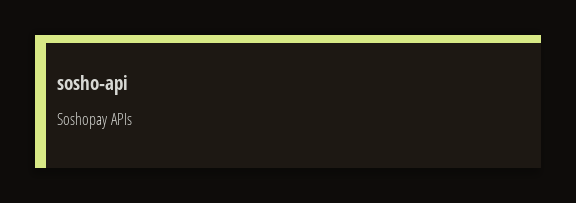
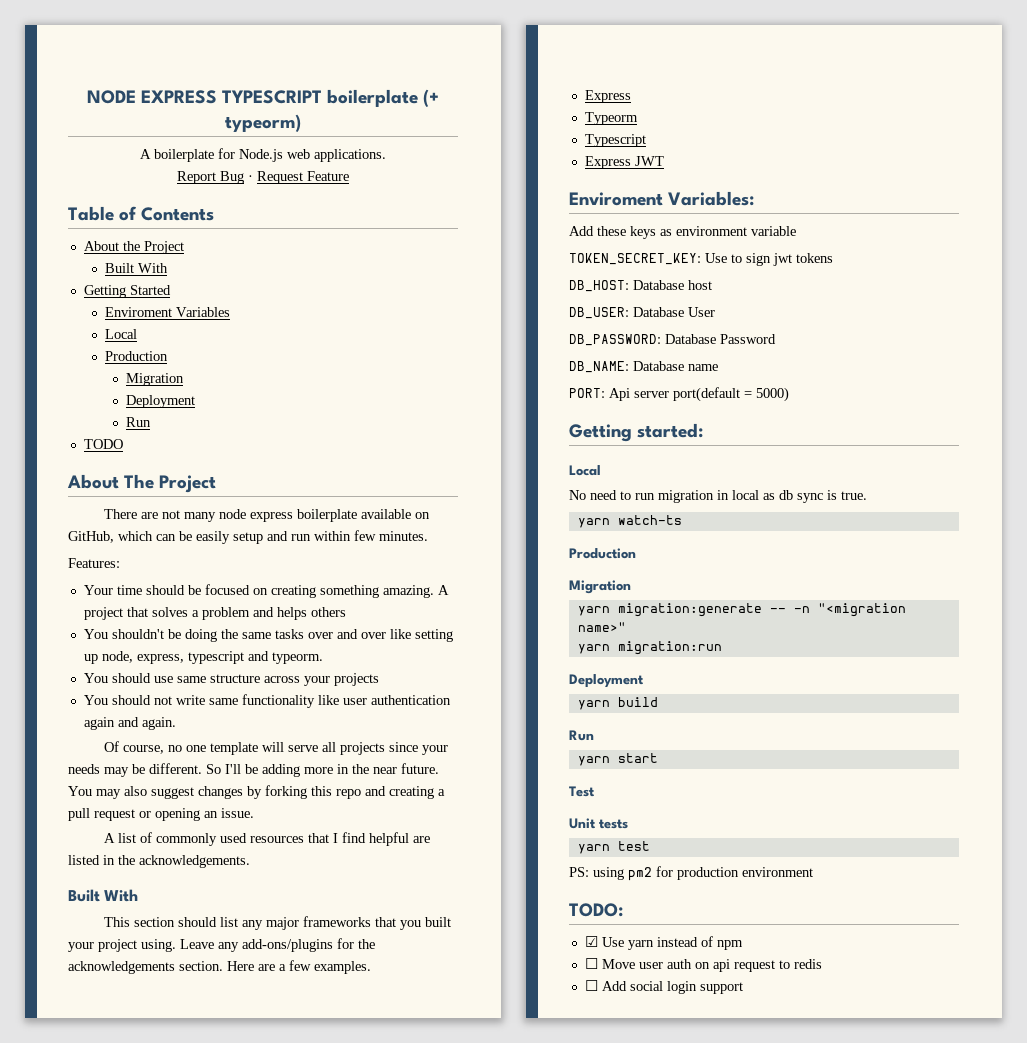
- sosho-api
- Soshopay APIs
+ NODE EXPRESS TYPESCRIPT boilerplate (+ typeorm)
+ A boilerplate for Node.js web applications.
+ Report Bug · Request Feature
+ Table of Contents
+ About the Project
+ Built With
+ Getting Started
+ Enviroment Variables
+ Local
+ Production
+ Migration
+ Deployment
+ Run
+ TODO
+ About The Project
+ There are not many node express boilerplate available on GitHub, which can be easily setup and run within few minutes.
+ Features:
+ Your time should be focused on creating something amazing. A project that solves a problem and helps others
+ You shouldn't be doing the same tasks over and over like setting up node, express, typescript and typeorm.
+ You should use same structure across your projects
+ You should not write same functionality like user authentication again and again.
+ Of course, no one template will serve all projects since your needs may be different. So I'll be adding more in the near future. You may also suggest changes by forking this repo and creating a pull request or opening an issue.
+ A list of commonly used resources that I find helpful are listed in the acknowledgements.
+ Built With
+ This section should list any major frameworks that you built your project using. Leave any add-ons/plugins for the acknowledgements section. Here are a few examples.
+ Express
+ Typeorm
+ Typescript
+ Express JWT
+ Enviroment Variables:
+ Add these keys as environment variable
+ TOKEN_SECRET_KEY: Use to sign jwt tokens
+ DB_HOST: Database host
+ DB_USER: Database User
+ DB_PASSWORD: Database Password
+ DB_NAME: Database name
+ PORT: Api server port(default = 5000)
+ Getting started:
+ Local
+ No need to run migration in local as db sync is true.
+ yarn watch-ts
+ Production
+ Migration
+ yarn migration:generate -- -n "<migration name>"
+ yarn migration:run
+ Deployment
+ yarn build
+ Run
+ yarn start
+ Test
+ Unit tests
+ yarn test
+ PS: using pm2 for production environment
+ TODO:
+ ☑ Use yarn instead of npm
+ ☐ Move user auth on api request to redis
+ ☐ Add social login support

